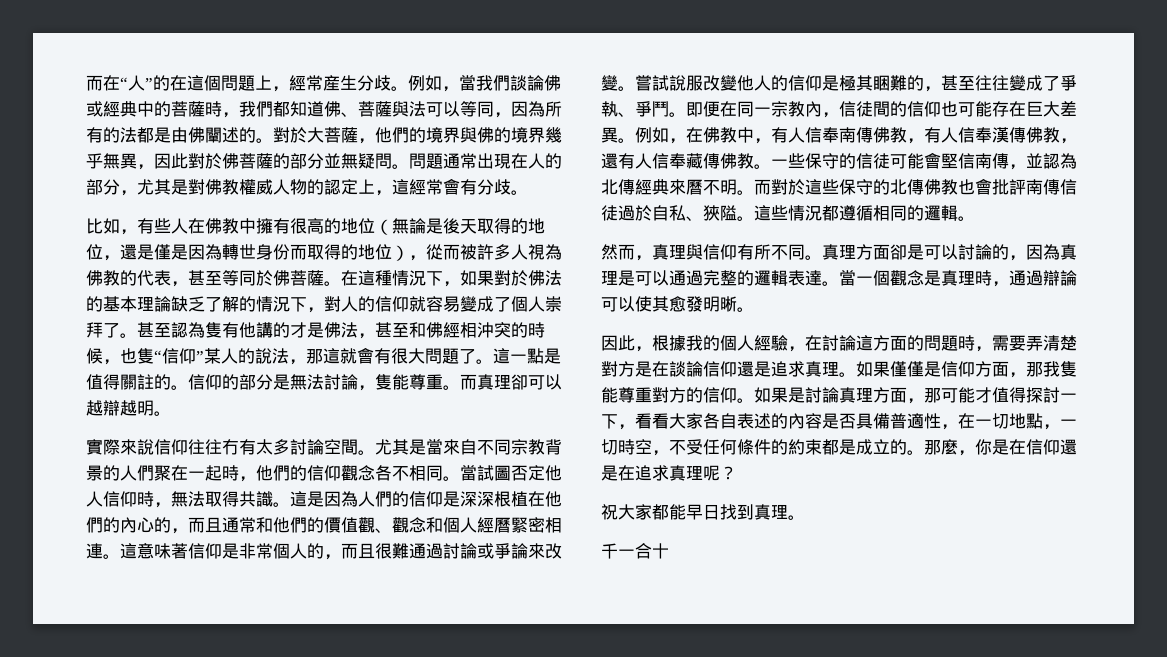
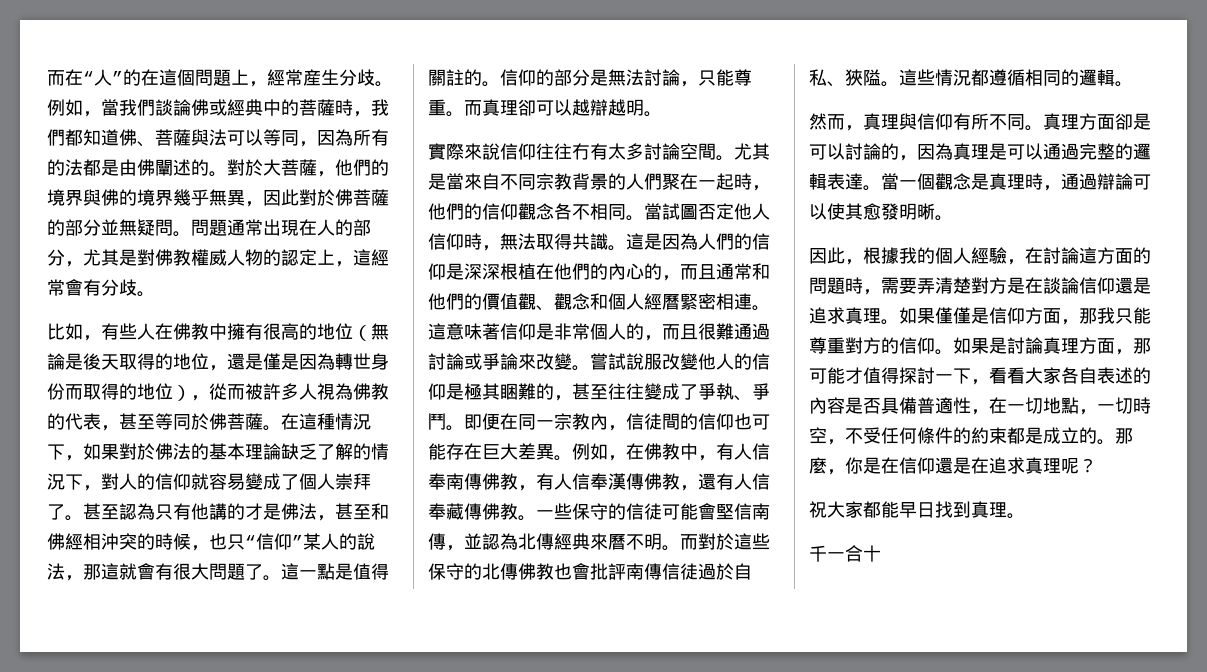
- 甚至認為隻有他講的才是佛法，甚至和佛經相沖突的時候，也隻“信仰”某人的說法，那這就會有很大問題了。
+ 甚至認為只有他講的才是佛法，甚至和佛經相沖突的時候，也只“信仰”某人的說法，那這就會有很大問題了。
- 信仰的部分是無法討論，隻能尊重。
+ 信仰的部分是無法討論，只能尊重。
- 如果僅僅是信仰方面，那我隻能尊重對方的信仰。
+ 如果僅僅是信仰方面，那我只能尊重對方的信仰。

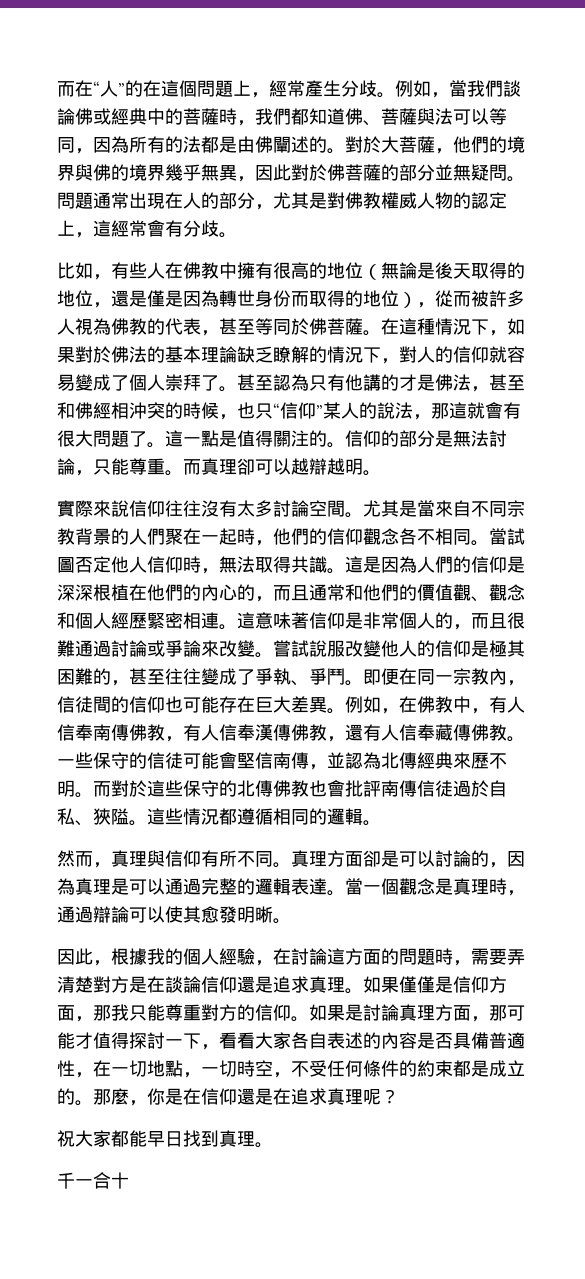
- 而在“人”的在這個問題上，經常産生分歧。
+ 而在“人”的在這個問題上，經常產生分歧。
- 在這種情況下，如果對於佛法的基本理論缺乏了解的情況下，對人的信仰就容易變成了個人崇拜了。
+ 在這種情況下，如果對於佛法的基本理論缺乏瞭解的情況下，對人的信仰就容易變成了個人崇拜了。
- 這一點是值得關註的。
+ 這一點是值得關注的。
- 實際來說信仰往往冇有太多討論空間。
+ 實際來說信仰往往沒有太多討論空間。
- 這是因為人們的信仰是深深根植在他們的內心的，而且通常和他們的價值觀、觀念和個人經曆緊密相連。
+ 這是因為人們的信仰是深深根植在他們的內心的，而且通常和他們的價值觀、觀念和個人經歷緊密相連。
- 嘗試說服改變他人的信仰是極其睏難的，甚至往往變成了爭執、爭鬥。
+ 嘗試說服改變他人的信仰是極其困難的，甚至往往變成了爭執、爭鬥。
- 一些保守的信徒可能會堅信南傳，並認為北傳經典來曆不明。
+ 一些保守的信徒可能會堅信南傳，並認為北傳經典來歷不明。

